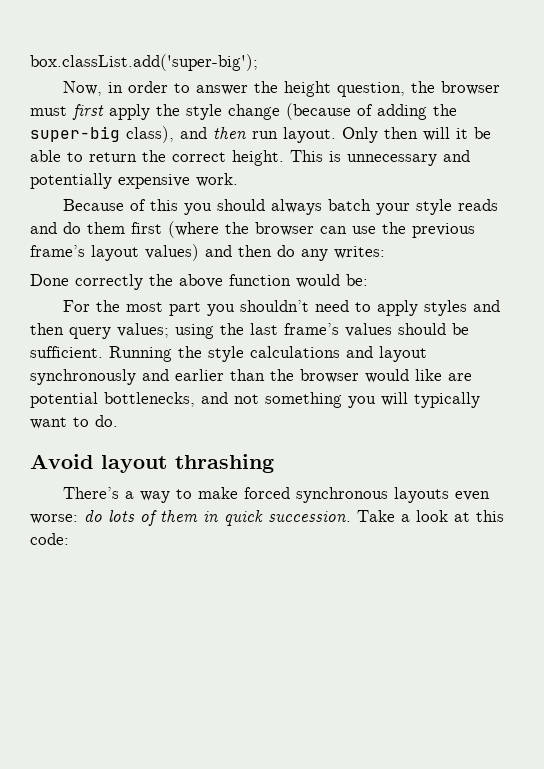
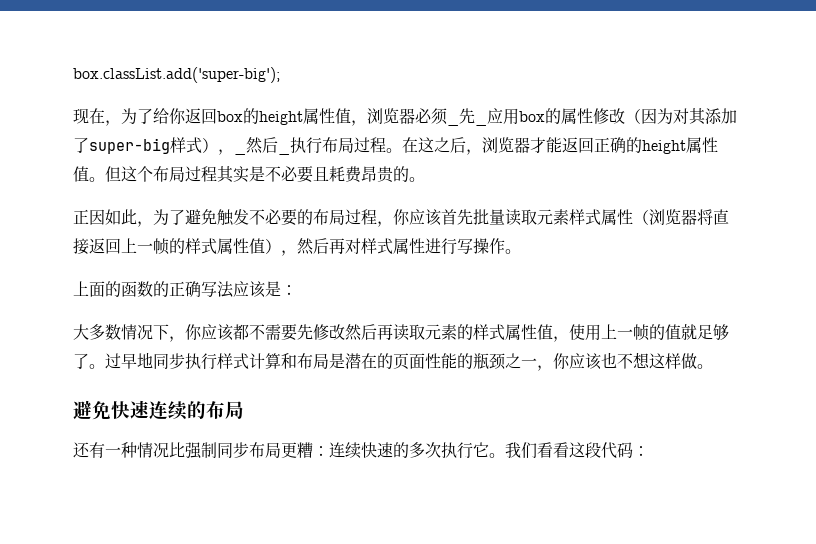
- Now, in order to answer the height question, the browser must first apply the style change (because of adding the super-big class), and then run layout. Only then will it be able to return the correct height. This is unnecessary and potentially expensive work.
- Because of this you should always batch your style reads and do them first (where the browser can use the previous frame’s layout values) and then do any writes:
- Done correctly the above function would be:
- For the most part you shouldn’t need to apply styles and then query values; using the last frame’s values should be sufficient. Running the style calculations and layout synchronously and earlier than the browser would like are potential bottlenecks, and not something you will typically want to do.
- Avoid layout thrashing
- There’s a way to make forced synchronous layouts even worse: do lots of them in quick succession. Take a look at this code:
+ 现在，为了给你返回box的height属性值，浏览器必须_先_应用box的属性修改（因为对其添加了super-big样式），_然后_执行布局过程。在这之后，浏览器才能返回正确的height属性值。但这个布局过程其实是不必要且耗费昂贵的。
+ 正因如此，为了避免触发不必要的布局过程，你应该首先批量读取元素样式属性（浏览器将直接返回上一帧的样式属性值），然后再对样式属性进行写操作。
+ 上面的函数的正确写法应该是：
+ 大多数情况下，你应该都不需要先修改然后再读取元素的样式属性值，使用上一帧的值就足够了。过早地同步执行样式计算和布局是潜在的页面性能的瓶颈之一，你应该也不想这样做。
+ 避免快速连续的布局
+ 还有一种情况比强制同步布局更糟：连续快速的多次执行它。我们看看这段代码：

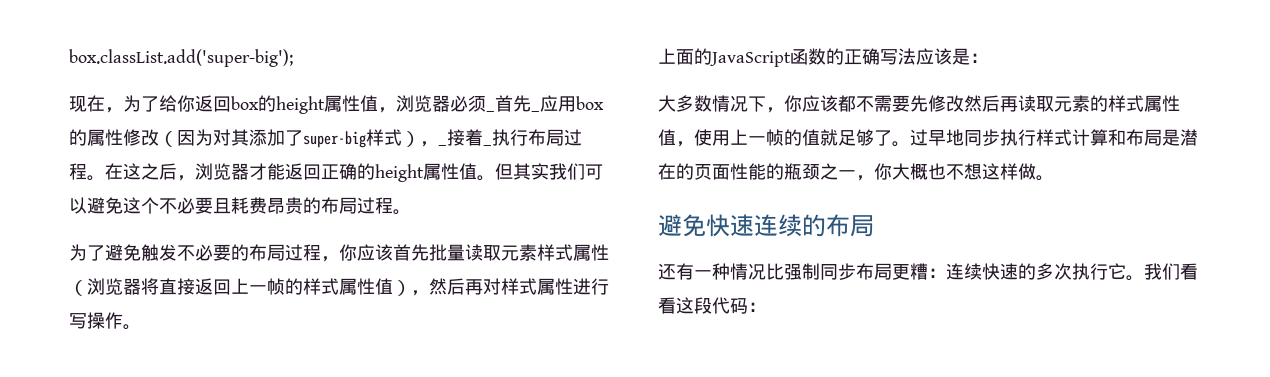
- 现在，为了给你返回box的height属性值，浏览器必须_先_应用box的属性修改（因为对其添加了super-big样式），_然后_执行布局过程。
+ 现在，为了给你返回box的height属性值，浏览器必须_首先_应用box的属性修改（因为对其添加了super-big样式），_接着_执行布局过程。
- 但这个布局过程其实是不必要且耗费昂贵的。
- 正因如此，为了避免触发不必要的布局过程，你应该首先批量读取元素样式属性（浏览器将直接返回上一帧的样式属性值），然后再对样式属性进行写操作。
+ 但其实我们可以避免这个不必要且耗费昂贵的布局过程。
+ 为了避免触发不必要的布局过程，你应该首先批量读取元素样式属性（浏览器将直接返回上一帧的样式属性值），然后再对样式属性进行写操作。
- 上面的函数的正确写法应该是：
+ 上面的JavaScript函数的正确写法应该是：
- 过早地同步执行样式计算和布局是潜在的页面性能的瓶颈之一，你应该也不想这样做。
+ 过早地同步执行样式计算和布局是潜在的页面性能的瓶颈之一，你大概也不想这样做。

